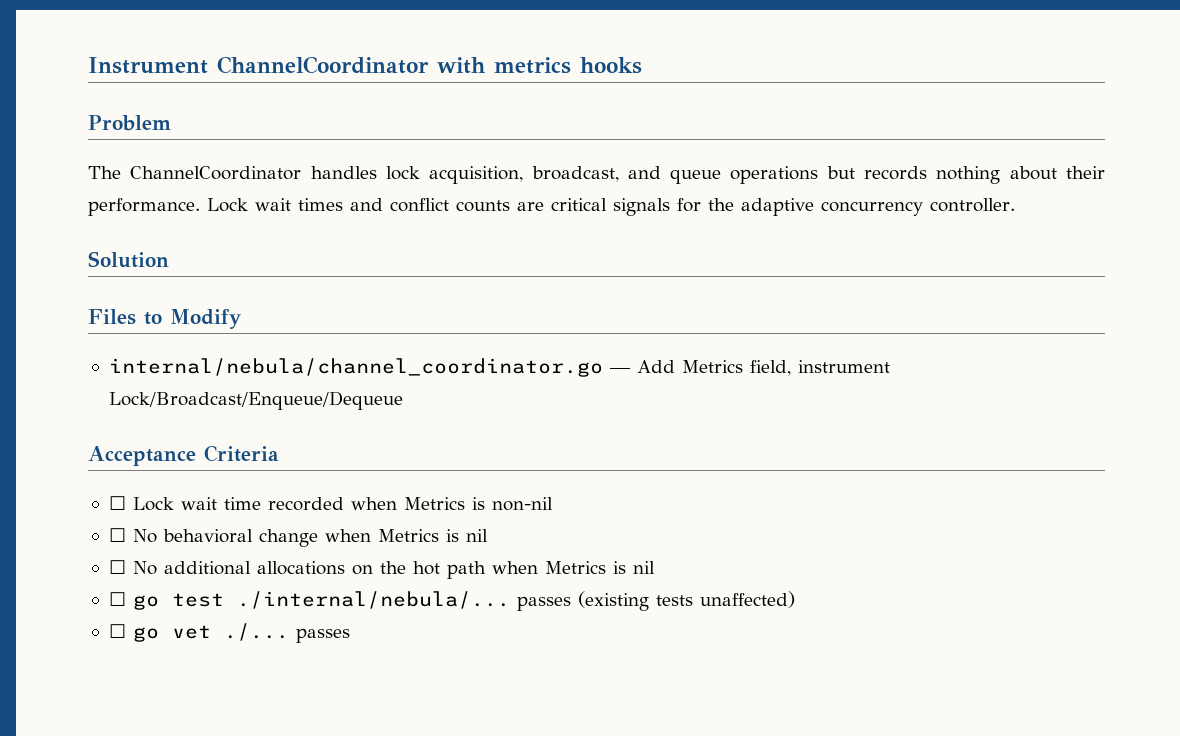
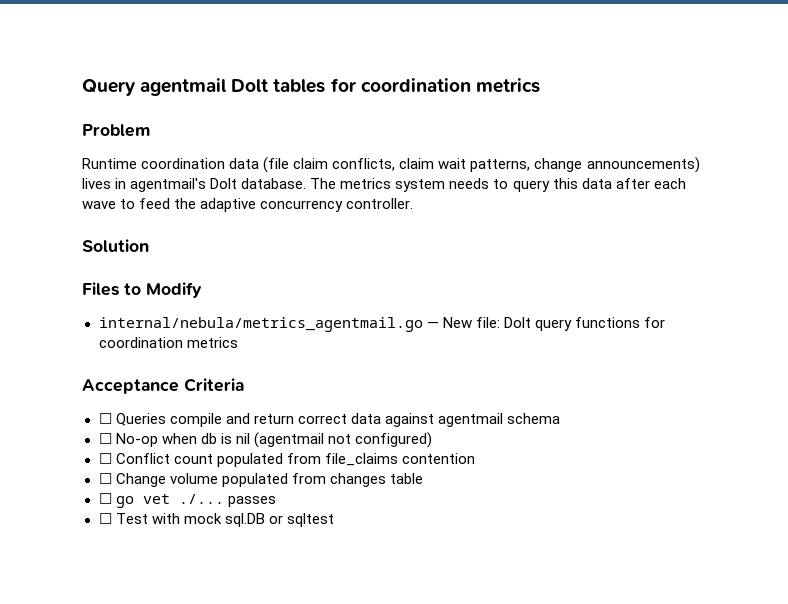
- Instrument ChannelCoordinator with metrics hooks
+ Query agentmail Dolt tables for coordination metrics
- The ChannelCoordinator handles lock acquisition, broadcast, and queue operations but records nothing about their performance. Lock wait times and conflict counts are critical signals for the adaptive concurrency controller.
+ Runtime coordination data (file claim conflicts, claim wait patterns, change announcements) lives in agentmail's Dolt database. The metrics system needs to query this data after each wave to feed the adaptive concurrency controller.
- internal/nebula/channel_coordinator.go — Add Metrics field, instrument Lock/Broadcast/Enqueue/Dequeue
+ internal/nebula/metrics_agentmail.go — New file: Dolt query functions for coordination metrics
  Acceptance Criteria
- ☐ Lock wait time recorded when Metrics is non-nil
- ☐ No behavioral change when Metrics is nil
- ☐ No additional allocations on the hot path when Metrics is nil
- ☐ go test ./internal/nebula/... passes (existing tests unaffected)
+ ☐ Queries compile and return correct data against agentmail schema
+ ☐ No-op when db is nil (agentmail not configured)
+ ☐ Conflict count populated from file_claims contention
+ ☐ Change volume populated from changes table
+ ☐ Test with mock sql.DB or sqltest

